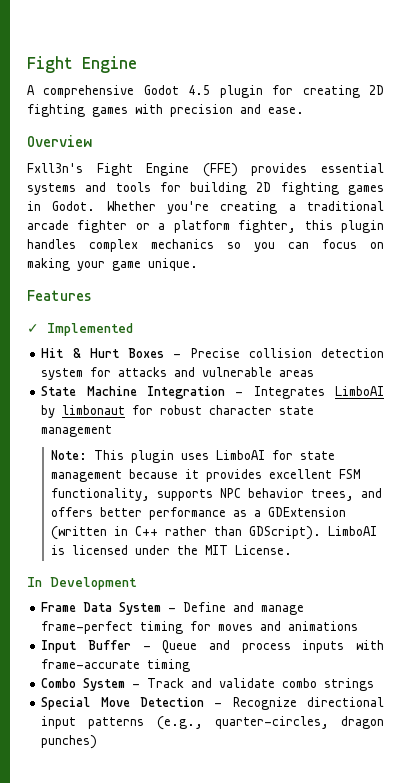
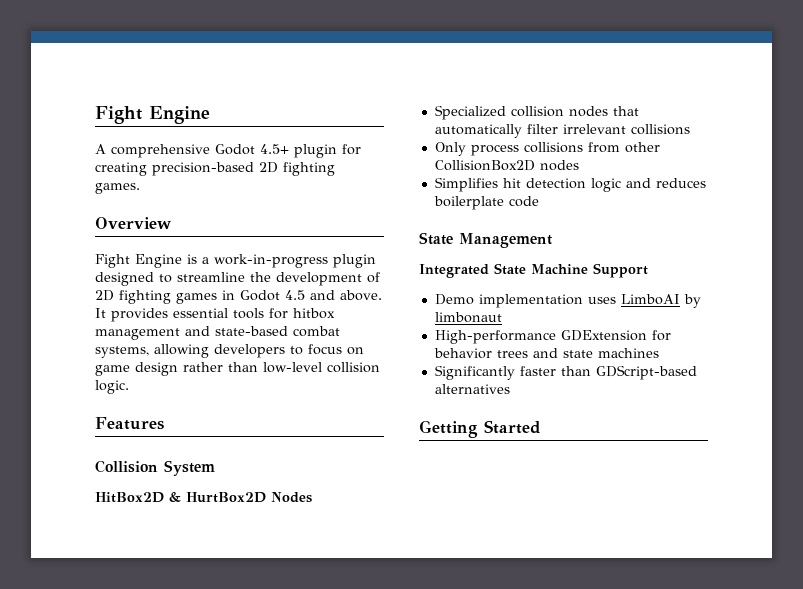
- A comprehensive Godot 4.5 plugin for creating 2D fighting games with precision and ease.
+ A comprehensive Godot 4.5+ plugin for creating precision-based 2D fighting games.
- Fxll3n's Fight Engine (FFE) provides essential systems and tools for building 2D fighting games in Godot. Whether you're creating a traditional arcade fighter or a platform fighter, this plugin handles complex mechanics so you can focus on making your game unique.
+ Fight Engine is a work-in-progress plugin designed to streamline the development of 2D fighting games in Godot 4.5 and above. It provides essential tools for hitbox management and state-based combat systems, allowing developers to focus on game design rather than low-level collision logic.
  Features
- ✓ Implemented
- Hit & Hurt Boxes - Precise collision detection system for attacks and vulnerable areas
- State Machine Integration - Integrates LimboAI by limbonaut for robust character state management
- Note: This plugin uses LimboAI for state management because it provides excellent FSM functionality, supports NPC behavior trees, and offers better performance as a GDExtension (written in C++ rather than GDScript). LimboAI is licensed under the MIT License.
- In Development
- Frame Data System - Define and manage frame-perfect timing for moves and animations
- Input Buffer - Queue and process inputs with frame-accurate timing
- Combo System - Track and validate combo strings
- Special Move Detection - Recognize directional input patterns (e.g., quarter-circles, dragon punches)
+ Collision System
+ HitBox2D & HurtBox2D Nodes
+ Specialized collision nodes that automatically filter irrelevant collisions
+ Only process collisions from other CollisionBox2D nodes
+ Simplifies hit detection logic and reduces boilerplate code
+ State Management
+ Integrated State Machine Support
+ Demo implementation uses LimboAI by limbonaut
+ High-performance GDExtension for behavior trees and state machines
+ Significantly faster than GDScript-based alternatives
+ Getting Started

